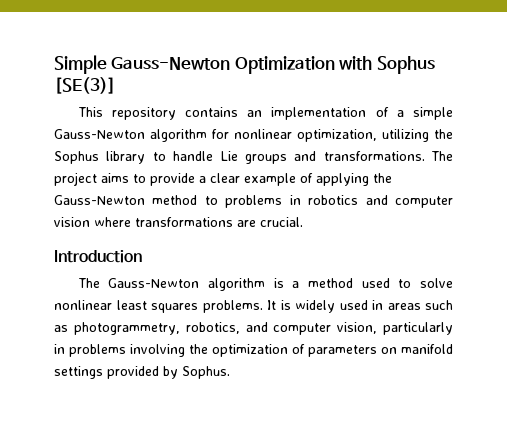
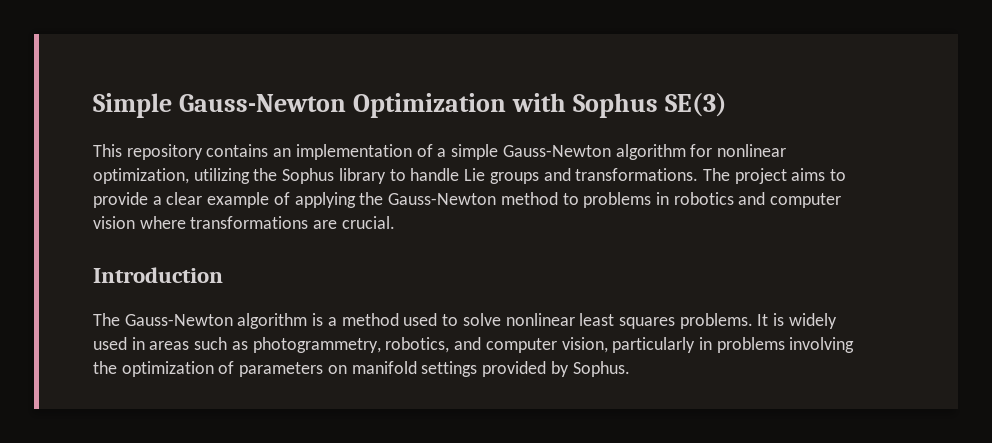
- Simple Gauss-Newton Optimization with Sophus [SE(3)]
+ Simple Gauss-Newton Optimization with Sophus SE(3)

